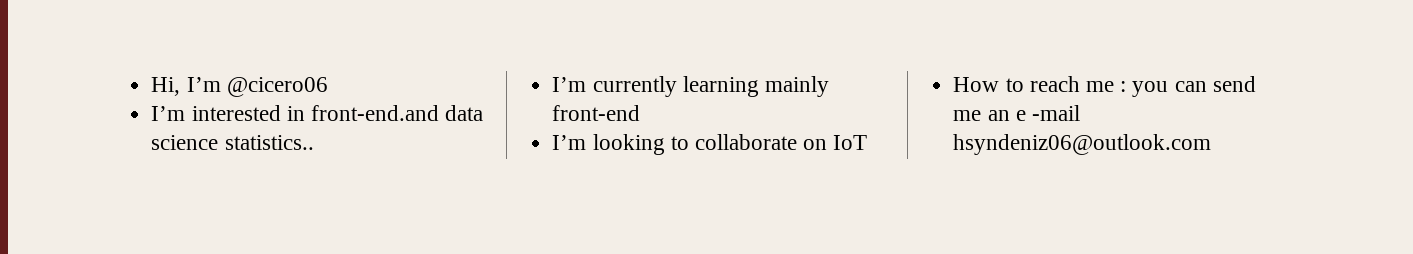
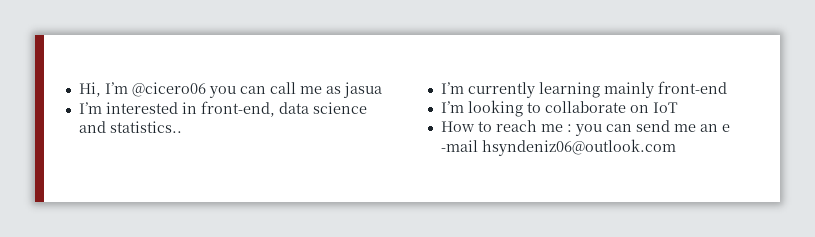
- Hi, I’m @cicero06
+ Hi, I’m @cicero06 you can call me as jasua
- I’m interested in front-end.and data science statistics..
+ I’m interested in front-end, data science and statistics..

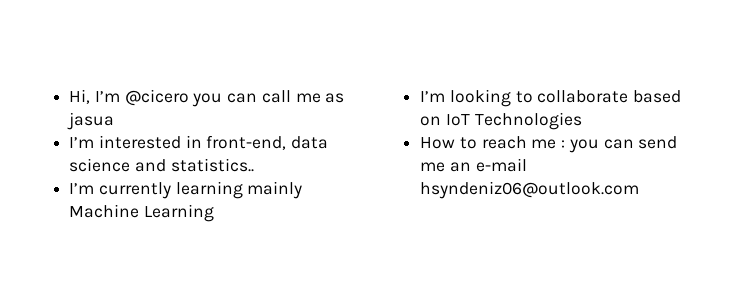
- Hi, I’m @cicero06 you can call me as jasua
+ Hi, I’m @cicero you can call me as jasua
- I’m currently learning mainly front-end
+ I’m currently learning mainly Machine Learning
- I’m looking to collaborate on IoT
+ I’m looking to collaborate based on IoT Technologies
- How to reach me : you can send me an e -mail hsyndeniz06@outlook.com
+ How to reach me : you can send me an e-mail hsyndeniz06@outlook.com

